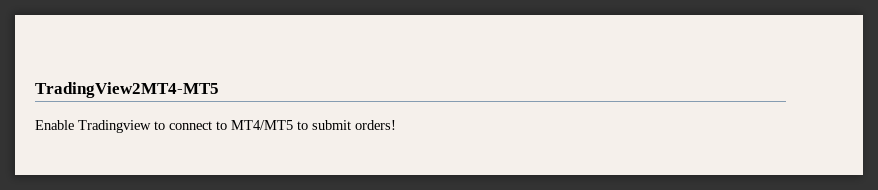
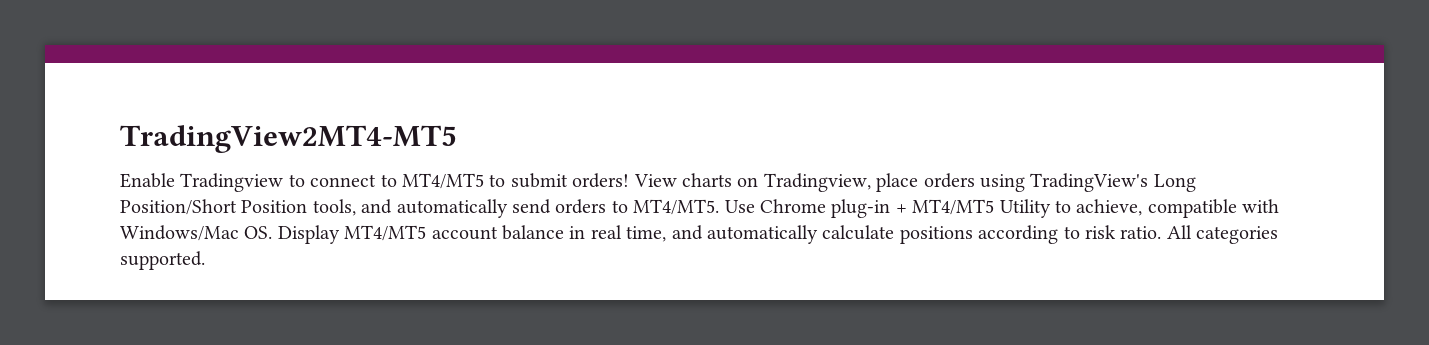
+ View charts on Tradingview, place orders using TradingView's Long Position/Short Position tools, and automatically send orders to MT4/MT5. Use Chrome plug-in + MT4/MT5 Utility to achieve, compatible with Windows/Mac OS. Display MT4/MT5 account balance in real time, and automatically calculate positions according to risk ratio. All categories supported.

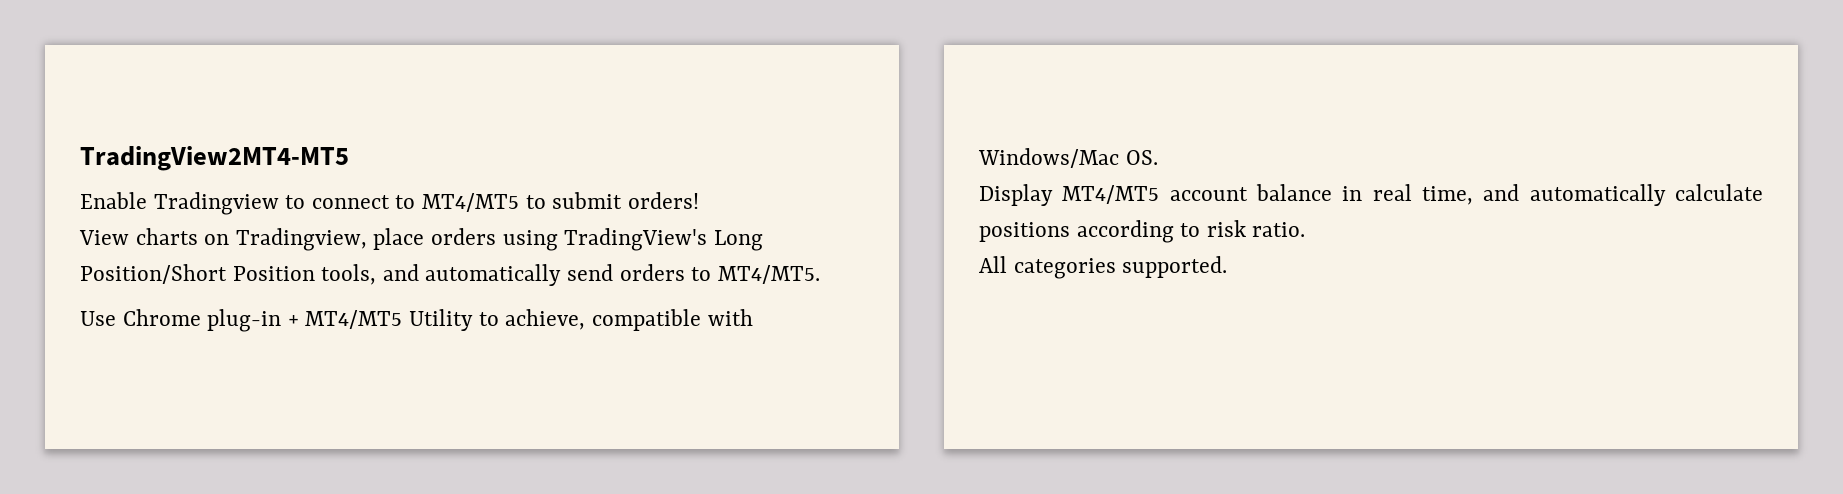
- Enable Tradingview to connect to MT4/MT5 to submit orders! View charts on Tradingview, place orders using TradingView's Long Position/Short Position tools, and automatically send orders to MT4/MT5. Use Chrome plug-in + MT4/MT5 Utility to achieve, compatible with Windows/Mac OS. Display MT4/MT5 account balance in real time, and automatically calculate positions according to risk ratio. All categories supported.
+ Enable Tradingview to connect to MT4/MT5 to submit orders!
+ View charts on Tradingview, place orders using TradingView's Long Position/Short Position tools, and automatically send orders to MT4/MT5.
+ Use Chrome plug-in + MT4/MT5 Utility to achieve, compatible with Windows/Mac OS.
+ Display MT4/MT5 account balance in real time, and automatically calculate positions according to risk ratio.
+ All categories supported.

